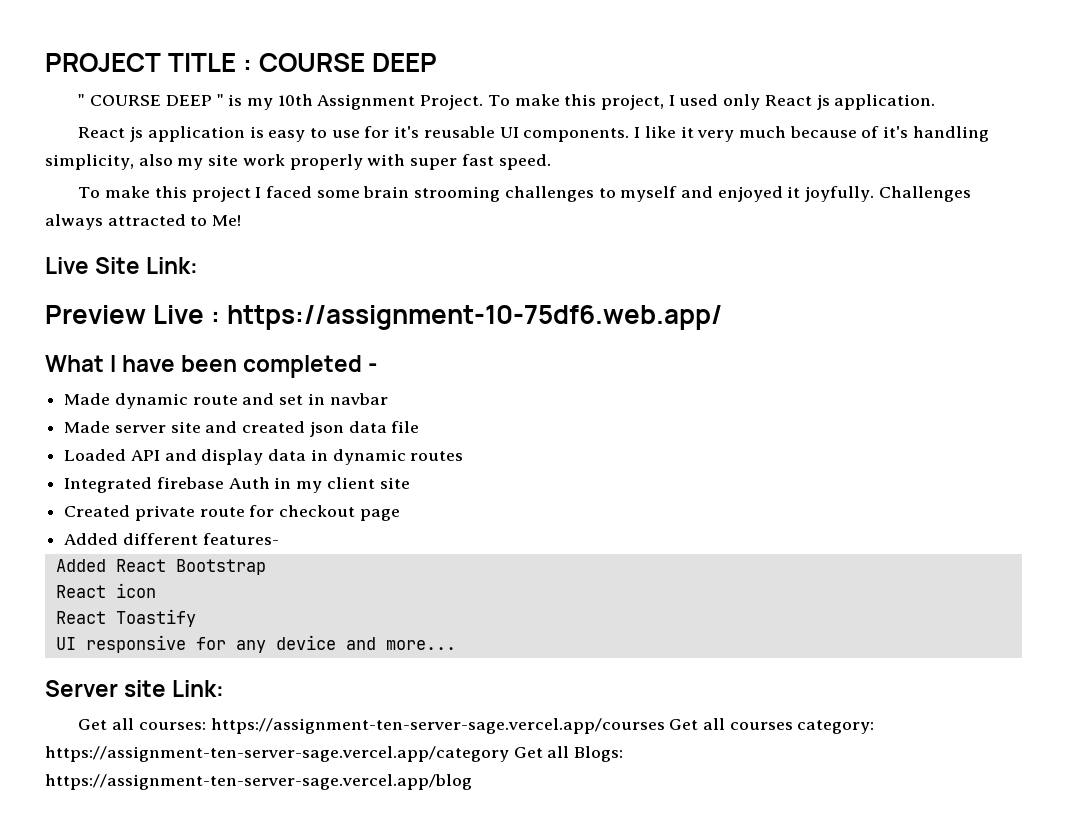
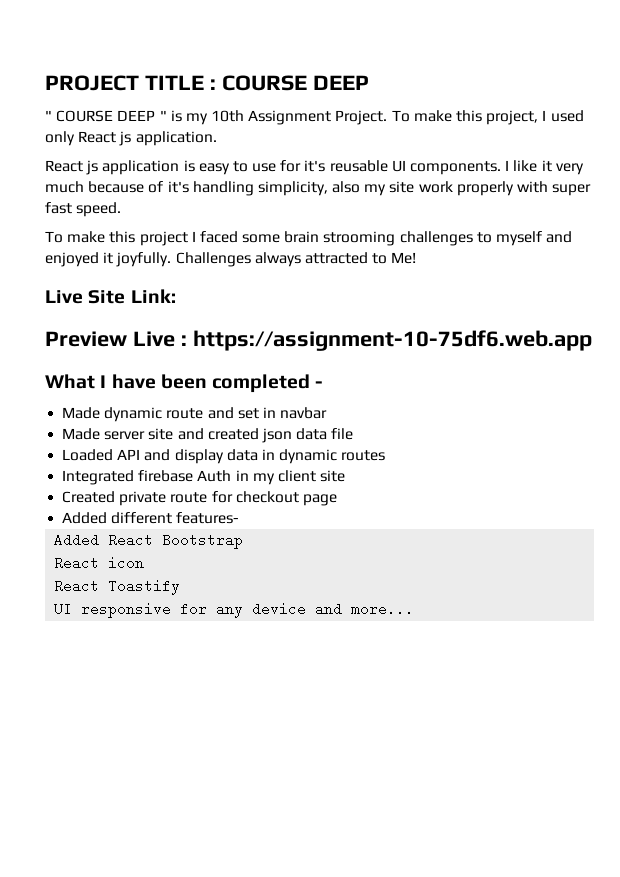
- Preview Live : https://assignment-10-75df6.web.app/
+ Preview Live : https://assignment-10-75df6.web.app
- Server site Link:
- Get all courses: https://assignment-ten-server-sage.vercel.app/courses Get all courses category: https://assignment-ten-server-sage.vercel.app/category Get all Blogs: https://assignment-ten-server-sage.vercel.app/blog

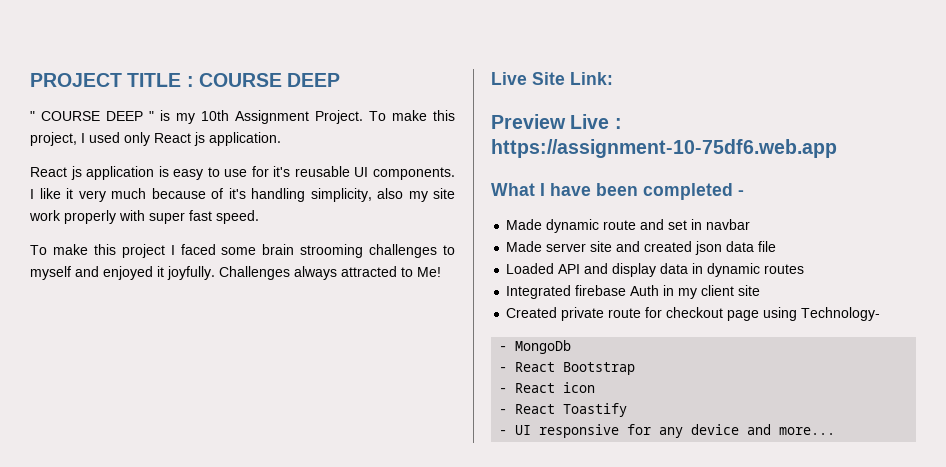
- Created private route for checkout page
- Added different features-
- Added React Bootstrap
+ Created private route for checkout page using Technology-
+ - MongoDb
+ - React Bootstrap
- React icon
+ - React icon
- React Toastify
+ - React Toastify
- UI responsive for any device and more...
+ - UI responsive for any device and more...

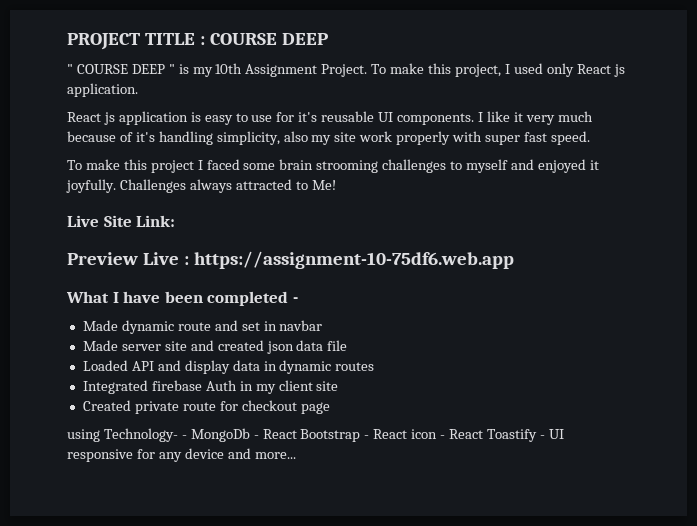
- Created private route for checkout page using Technology-
- - MongoDb
- - React Bootstrap
- - React icon
- - React Toastify
- - UI responsive for any device and more...
+ Created private route for checkout page
+ using Technology- - MongoDb - React Bootstrap - React icon - React Toastify - UI responsive for any device and more...

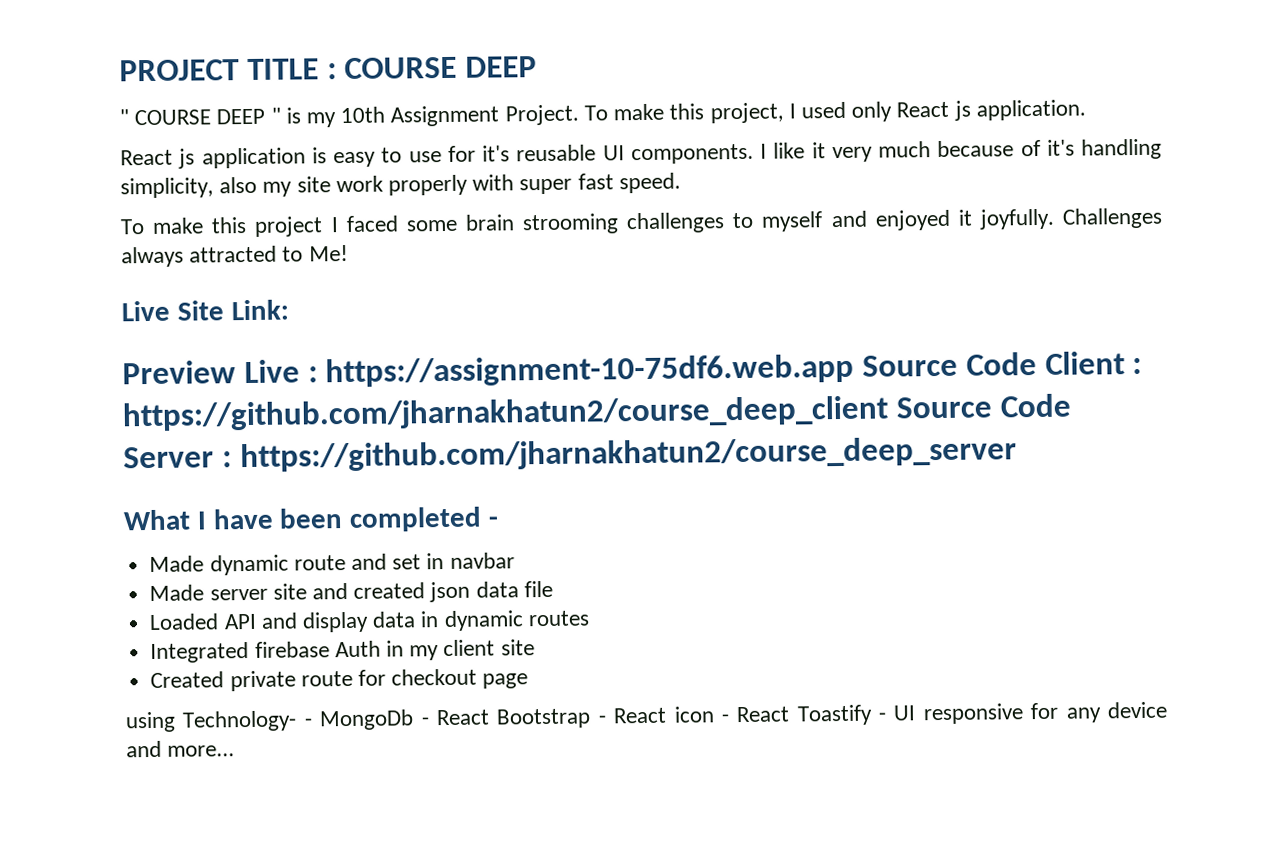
- Preview Live : https://assignment-10-75df6.web.app
+ Preview Live : https://assignment-10-75df6.web.app Source Code Client : https://github.com/jharnakhatun2/course_deep_client Source Code Server : https://github.com/jharnakhatun2/course_deep_server

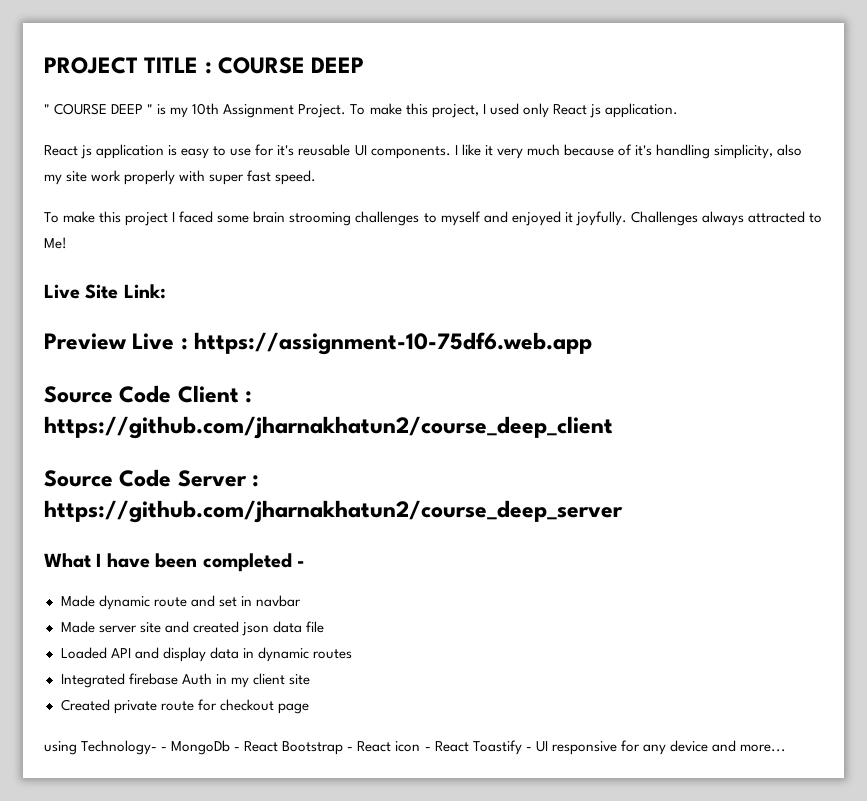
- Preview Live : https://assignment-10-75df6.web.app Source Code Client : https://github.com/jharnakhatun2/course_deep_client Source Code Server : https://github.com/jharnakhatun2/course_deep_server
+ Preview Live : https://assignment-10-75df6.web.app
+ Source Code Client : https://github.com/jharnakhatun2/course_deep_client
+ Source Code Server : https://github.com/jharnakhatun2/course_deep_server

